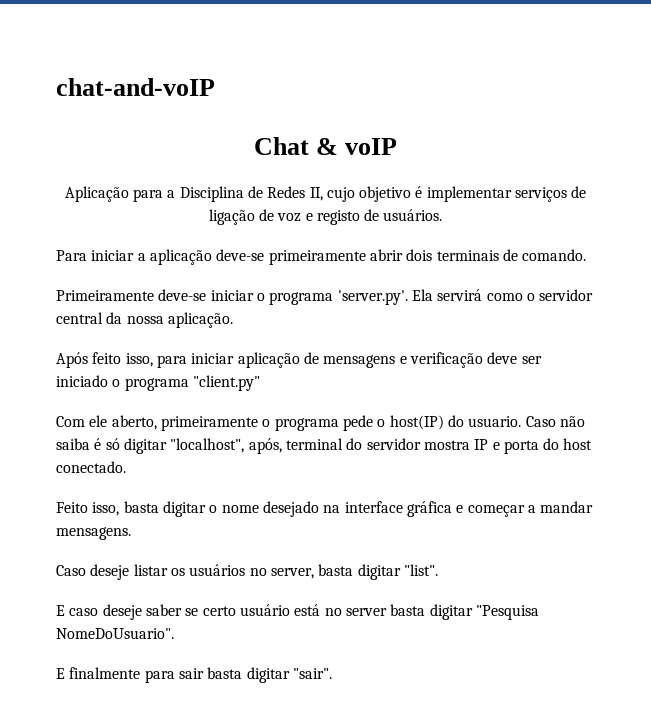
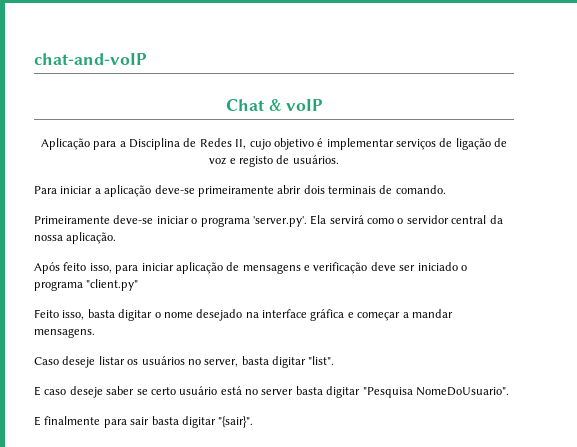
- Com ele aberto, primeiramente o programa pede o host(IP) do usuario. Caso não saiba é só digitar "localhost", após, terminal do servidor mostra IP e porta do host conectado.
- E finalmente para sair basta digitar "sair".
+ E finalmente para sair basta digitar "{sair}".

